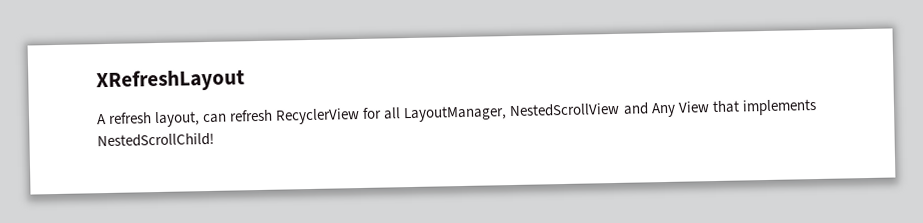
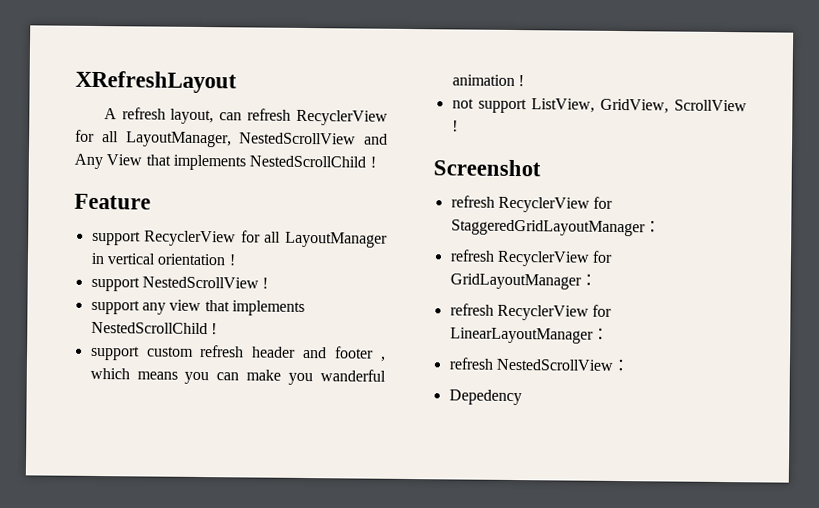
- A refresh layout, can refresh RecyclerView for all LayoutManager, NestedScrollView and Any View that implements NestedScrollChild!
+ A refresh layout, can refresh RecyclerView for all LayoutManager, NestedScrollView and Any View that implements NestedScrollChild !
+ Feature
+ support RecyclerView for all LayoutManager in vertical orientation !
+ support NestedScrollView !
+ support any view that implements NestedScrollChild !
+ support custom refresh header and footer , which means you can make you wanderful animation !
+ not support ListView, GridView, ScrollView !
+ Screenshot
+ refresh RecyclerView for StaggeredGridLayoutManager：
+ refresh RecyclerView for GridLayoutManager：
+ refresh RecyclerView for LinearLayoutManager：
+ refresh NestedScrollView：
+ Depedency

